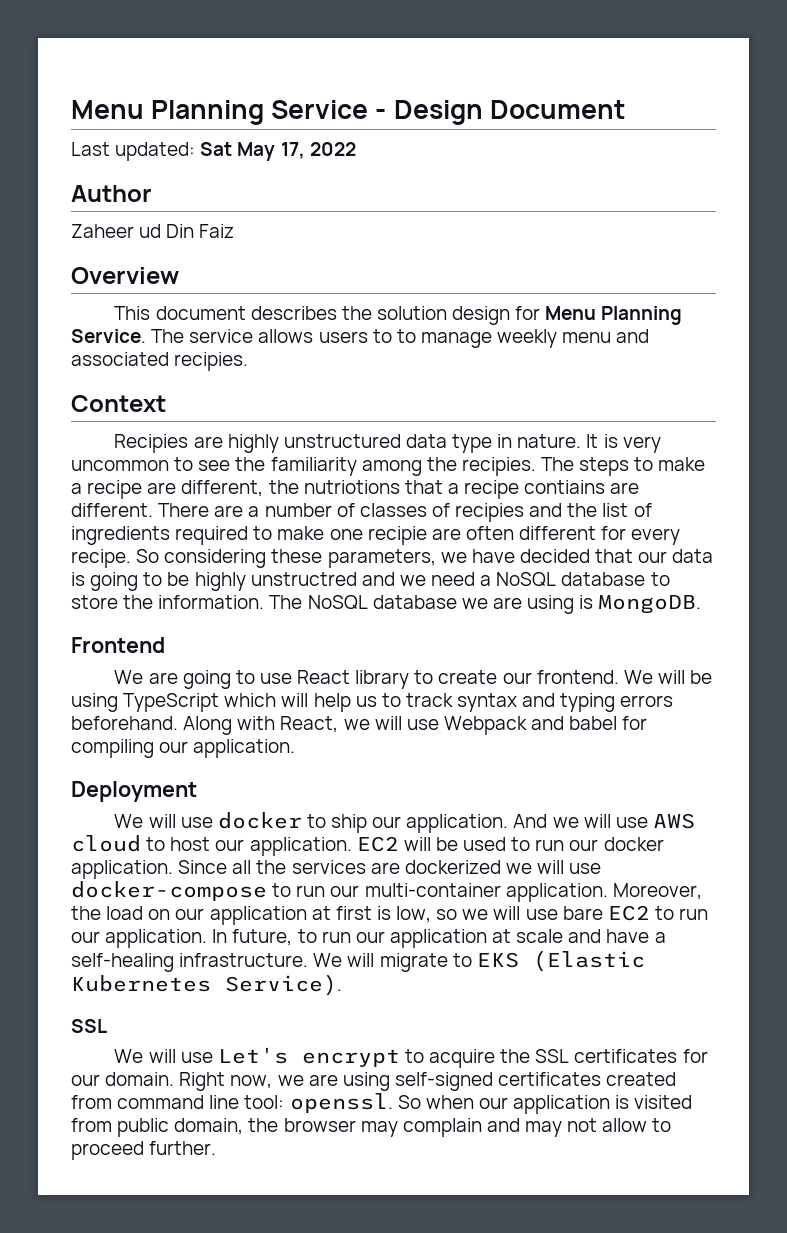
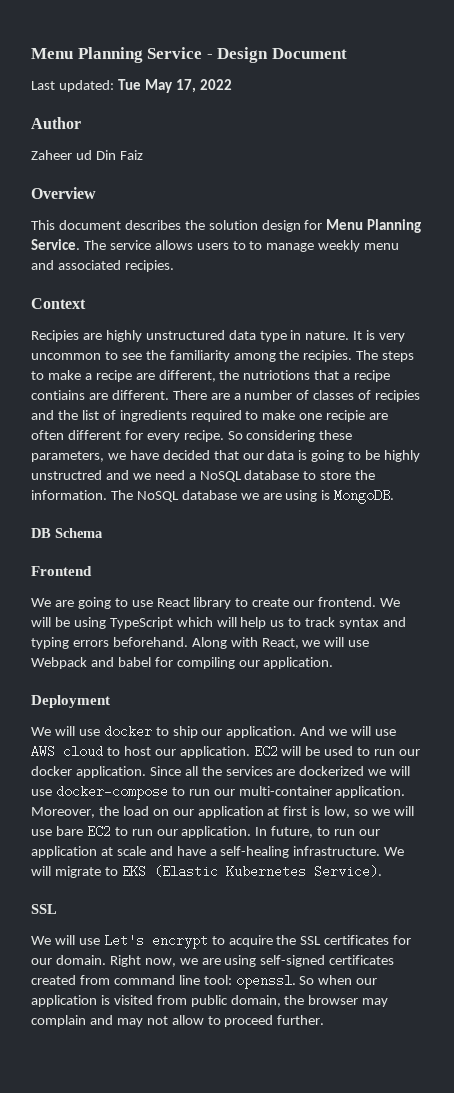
- Last updated: Sat May 17, 2022
+ Last updated: Tue May 17, 2022
+ DB Schema

